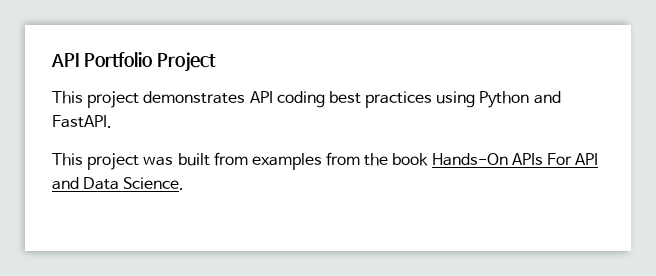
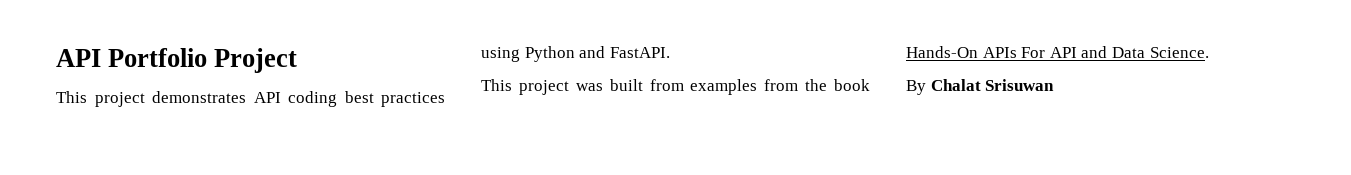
+ By Chalat Srisuwan

